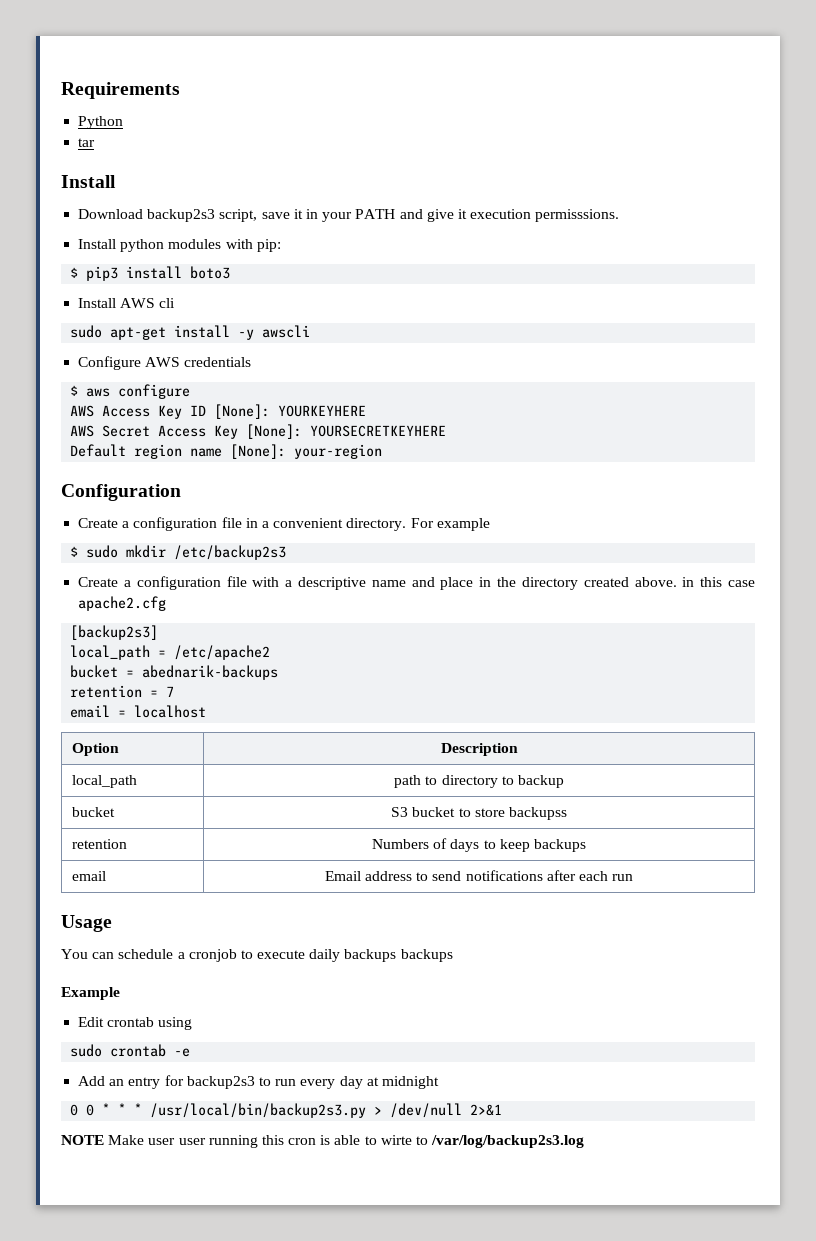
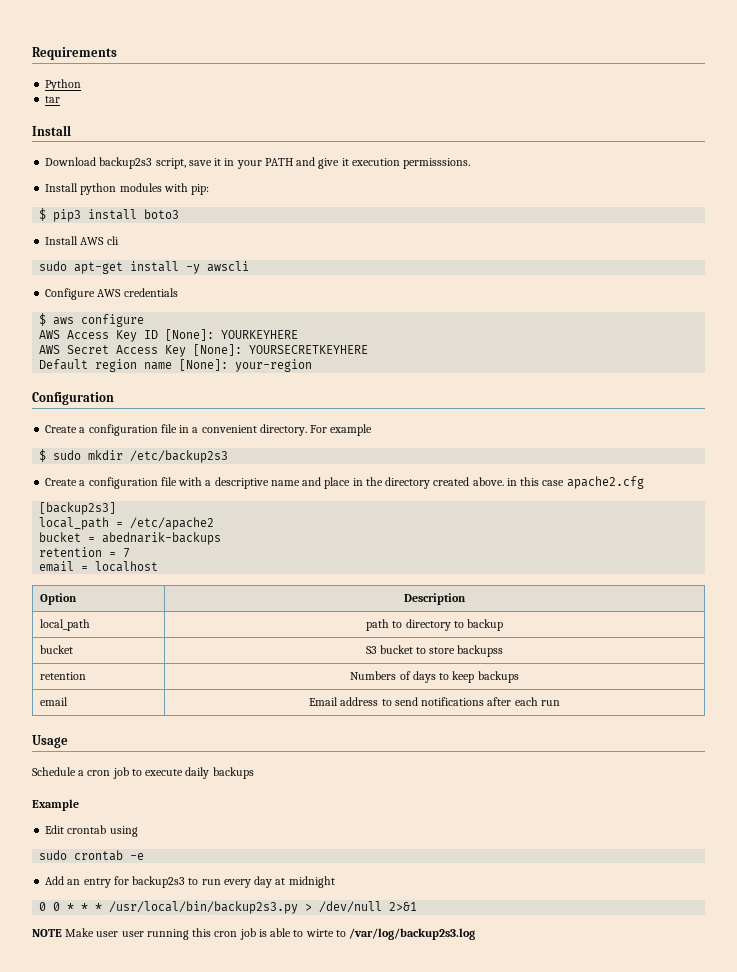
- You can schedule a cronjob to execute daily backups backups
+ Schedule a cron job to execute daily backups
- NOTE Make user user running this cron is able to wirte to /var/log/backup2s3.log
+ NOTE Make user user running this cron job is able to wirte to /var/log/backup2s3.log

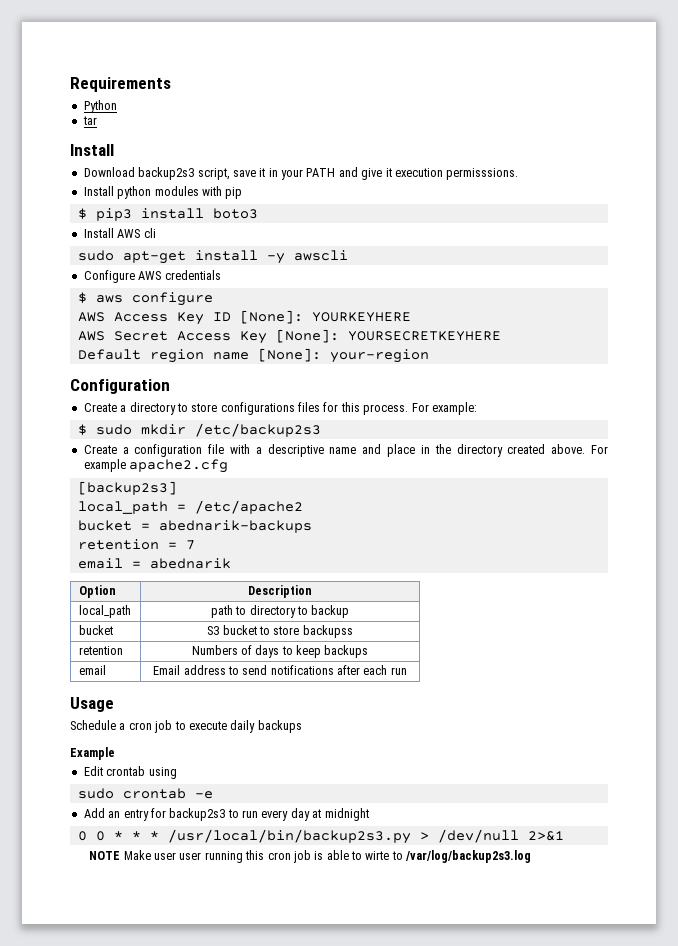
- Install python modules with pip:
+ Install python modules with pip
- Create a configuration file in a convenient directory. For example
+ Create a directory to store configurations files for this process. For example:
- Create a configuration file with a descriptive name and place in the directory created above. in this case apache2.cfg
+ Create a configuration file with a descriptive name and place in the directory created above. For example apache2.cfg
- email = localhost
+ email = abednarik

